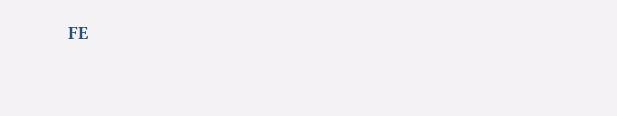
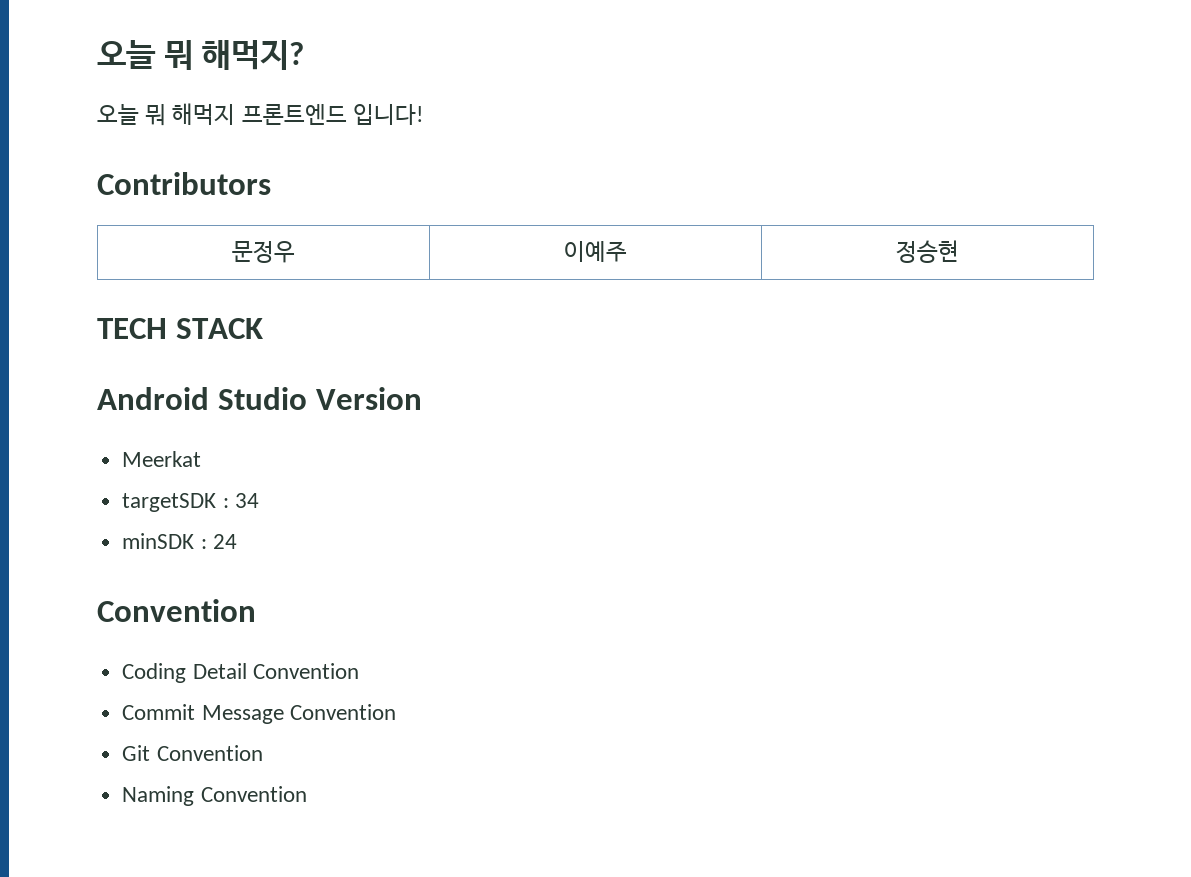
- FE
+ 오늘 뭐 해먹지?
+ 오늘 뭐 해먹지 프론트엔드 입니다!
+ Contributors
+ 문정우 | 이예주 | 정승현
+ TECH STACK
+ Android Studio Version
+ Meerkat
+ targetSDK : 34
+ minSDK : 24
+ Convention
+ Coding Detail Convention
+ Commit Message Convention
+ Git Convention
+ Naming Convention

